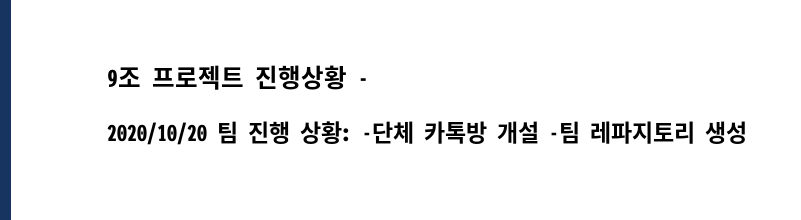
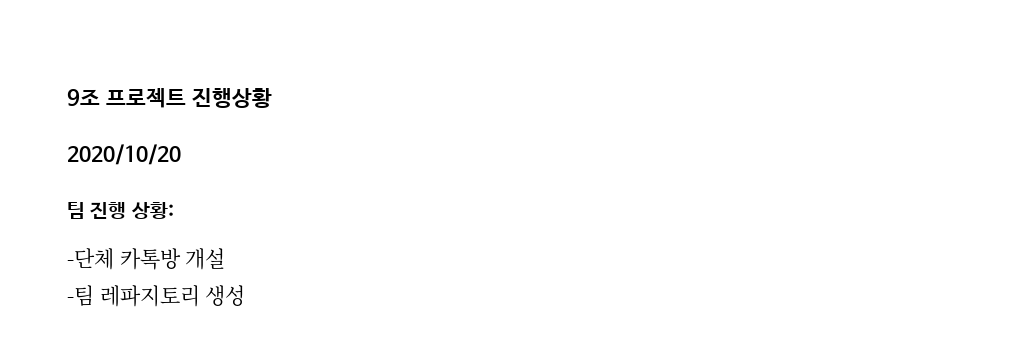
- 9조 프로젝트 진행상황 -
+ 9조 프로젝트 진행상황
- 2020/10/20 팀 진행 상황: -단체 카톡방 개설 -팀 레파지토리 생성
+ 2020/10/20
+ 팀 진행 상황:
+ -단체 카톡방 개설
+ -팀 레파지토리 생성

